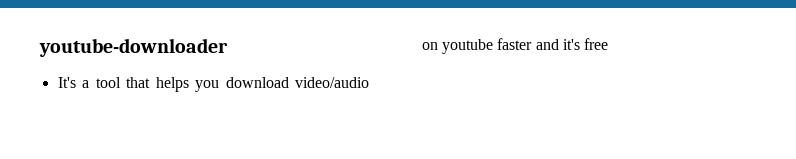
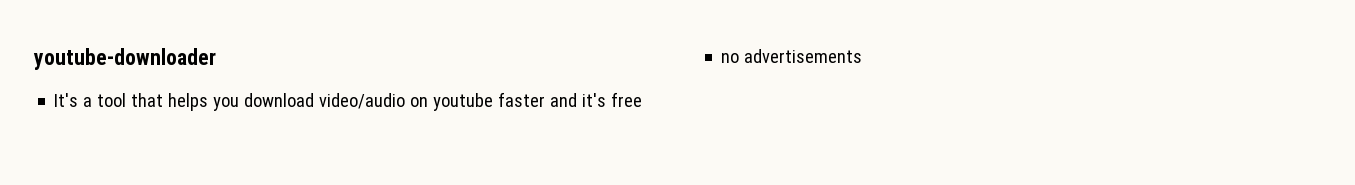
+ no advertisements

